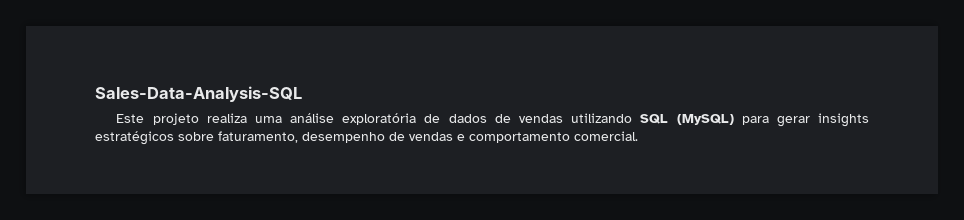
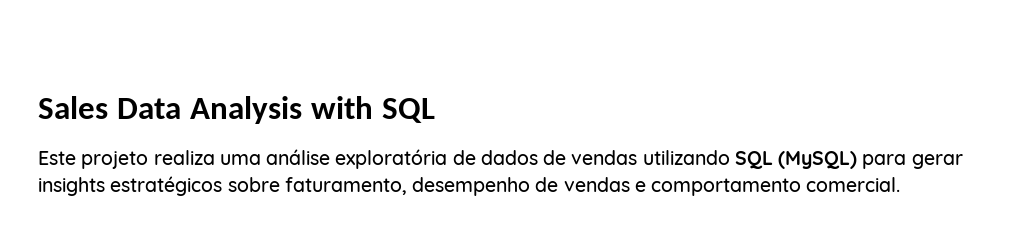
- Sales-Data-Analysis-SQL
+ Sales Data Analysis with SQL

